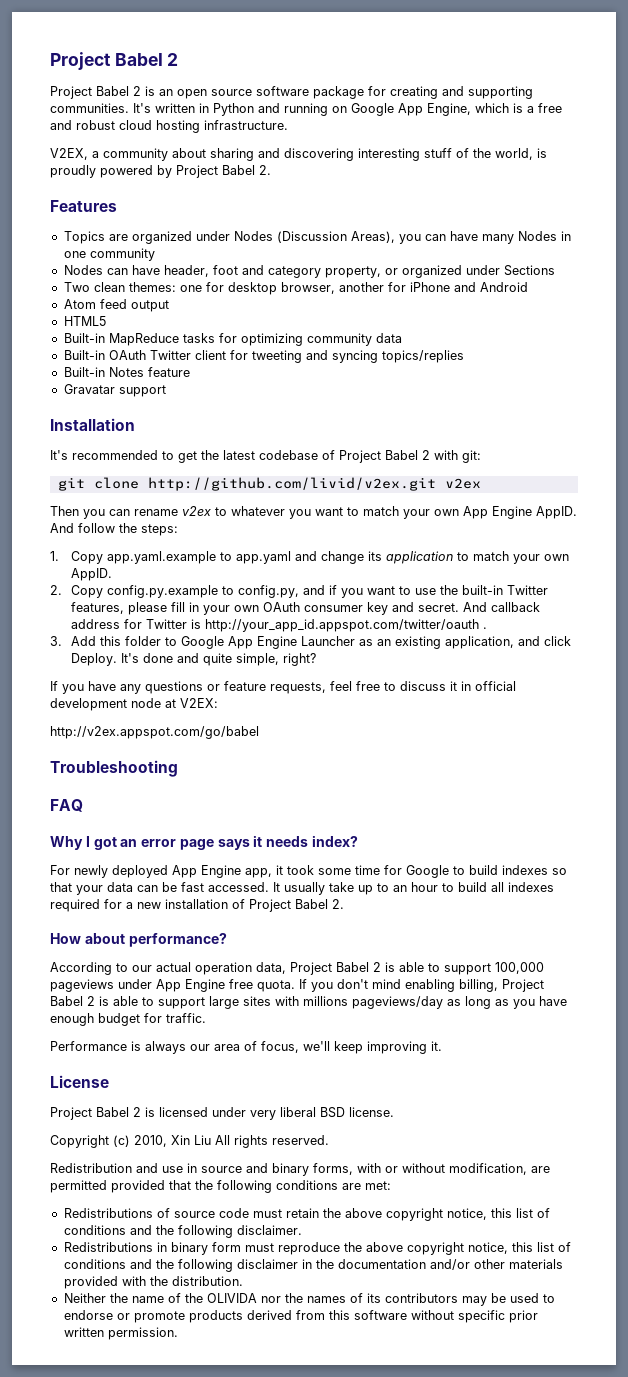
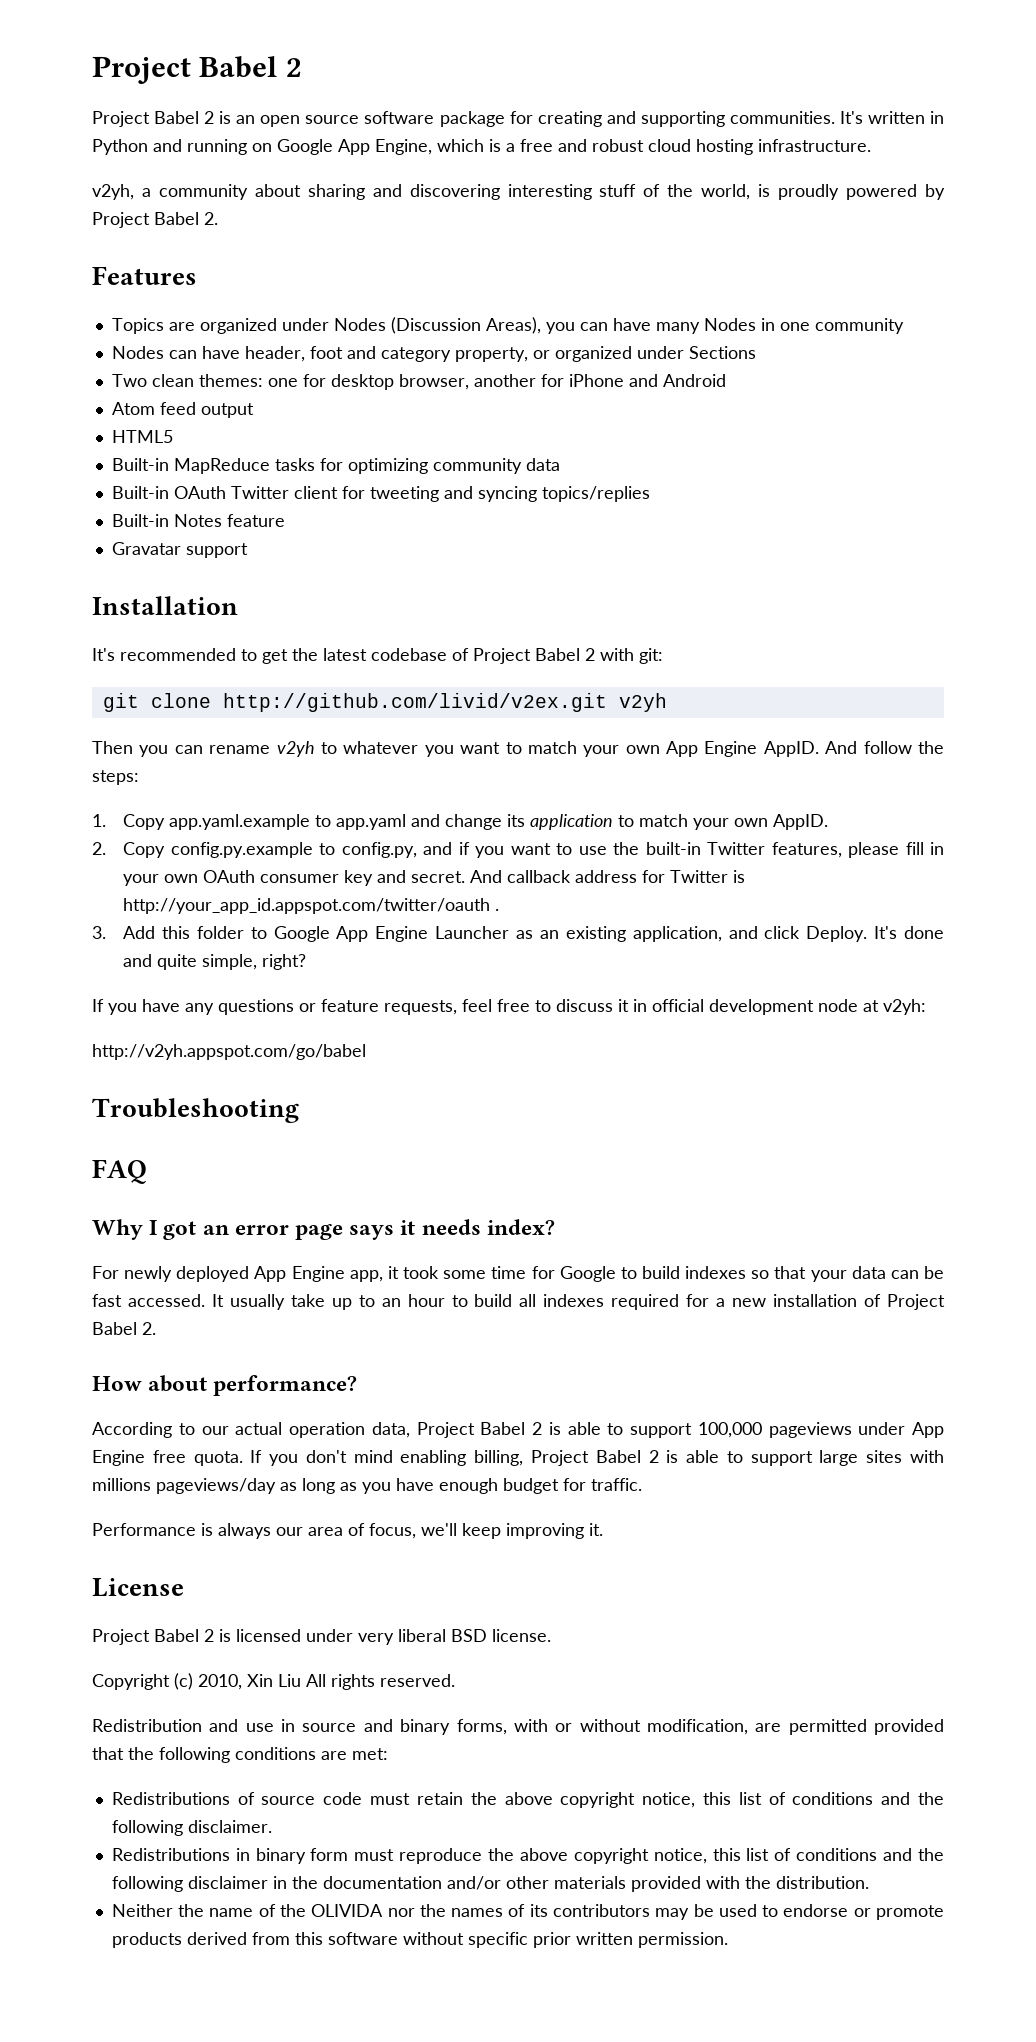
- V2EX, a community about sharing and discovering interesting stuff of the world, is proudly powered by Project Babel 2.
+ v2yh, a community about sharing and discovering interesting stuff of the world, is proudly powered by Project Babel 2.
- git clone http://github.com/livid/v2ex.git v2ex
+ git clone http://github.com/livid/v2ex.git v2yh
- Then you can rename v2ex to whatever you want to match your own App Engine AppID.
+ Then you can rename v2yh to whatever you want to match your own App Engine AppID.
- If you have any questions or feature requests, feel free to discuss it in official development node at V2EX:
- http://v2ex.appspot.com/go/babel
+ If you have any questions or feature requests, feel free to discuss it in official development node at v2yh:
+ http://v2yh.appspot.com/go/babel

